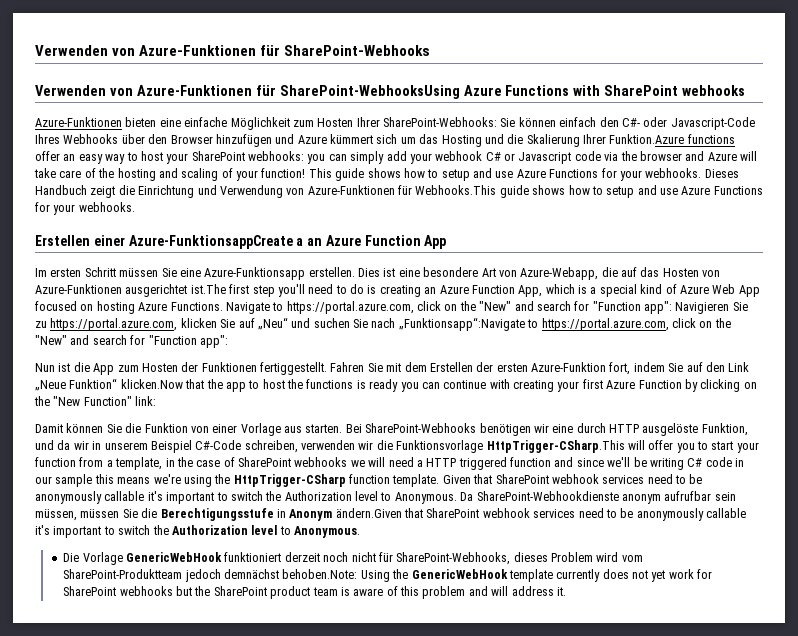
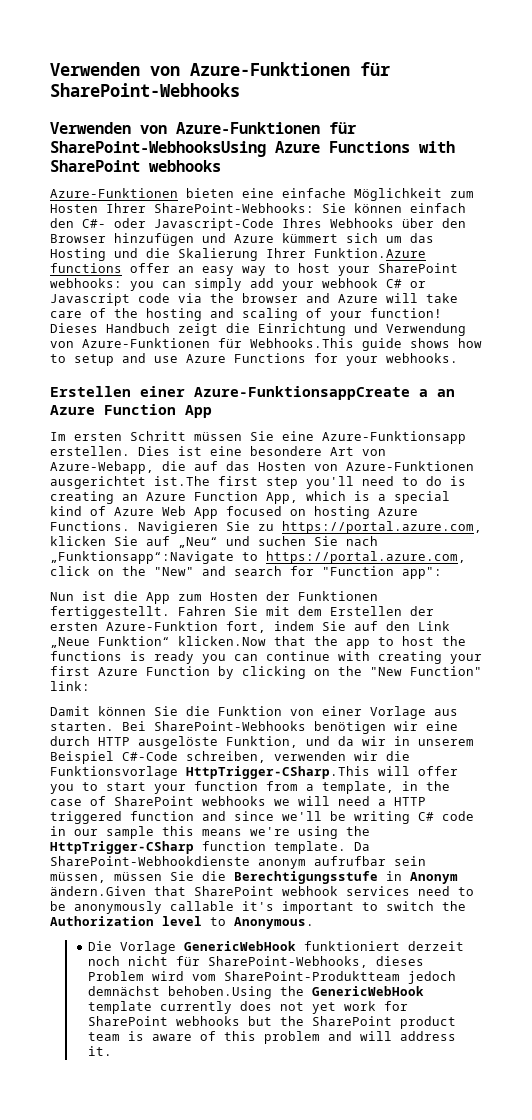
- This guide shows how to setup and use Azure Functions for your webhooks.
- Navigate to https://portal.azure.com, click on the "New" and search for "Function app": Navigieren Sie zu https://portal.azure.com, klicken Sie auf „Neu“ und suchen Sie nach „Funktionsapp“:Navigate to https://portal.azure.com, click on the "New" and search for "Function app":
+ Navigieren Sie zu https://portal.azure.com, klicken Sie auf „Neu“ und suchen Sie nach „Funktionsapp“:Navigate to https://portal.azure.com, click on the "New" and search for "Function app":
- Given that SharePoint webhook services need to be anonymously callable it's important to switch the Authorization level to Anonymous.
- Die Vorlage GenericWebHook funktioniert derzeit noch nicht für SharePoint-Webhooks, dieses Problem wird vom SharePoint-Produktteam jedoch demnächst behoben.Note: Using the GenericWebHook template currently does not yet work for SharePoint webhooks but the SharePoint product team is aware of this problem and will address it.
+ Die Vorlage GenericWebHook funktioniert derzeit noch nicht für SharePoint-Webhooks, dieses Problem wird vom SharePoint-Produktteam jedoch demnächst behoben.Using the GenericWebHook template currently does not yet work for SharePoint webhooks but the SharePoint product team is aware of this problem and will address it.

